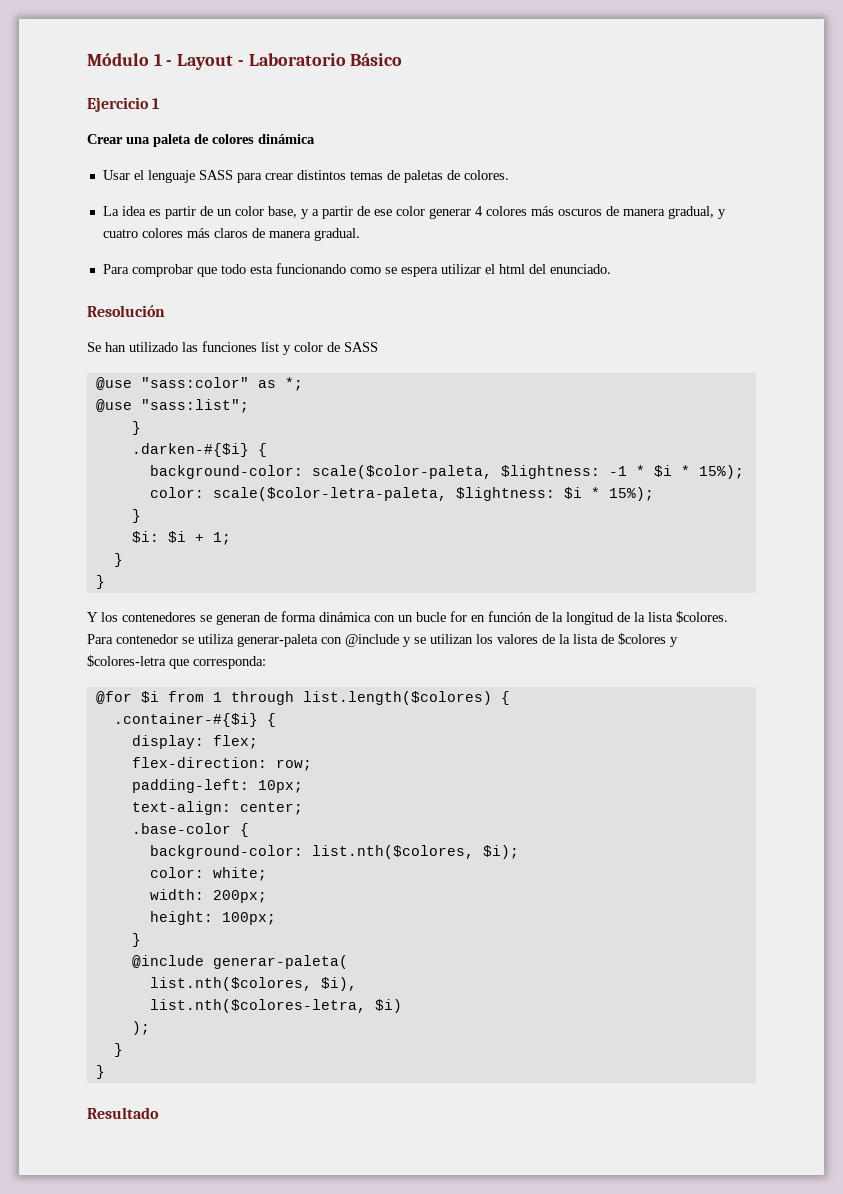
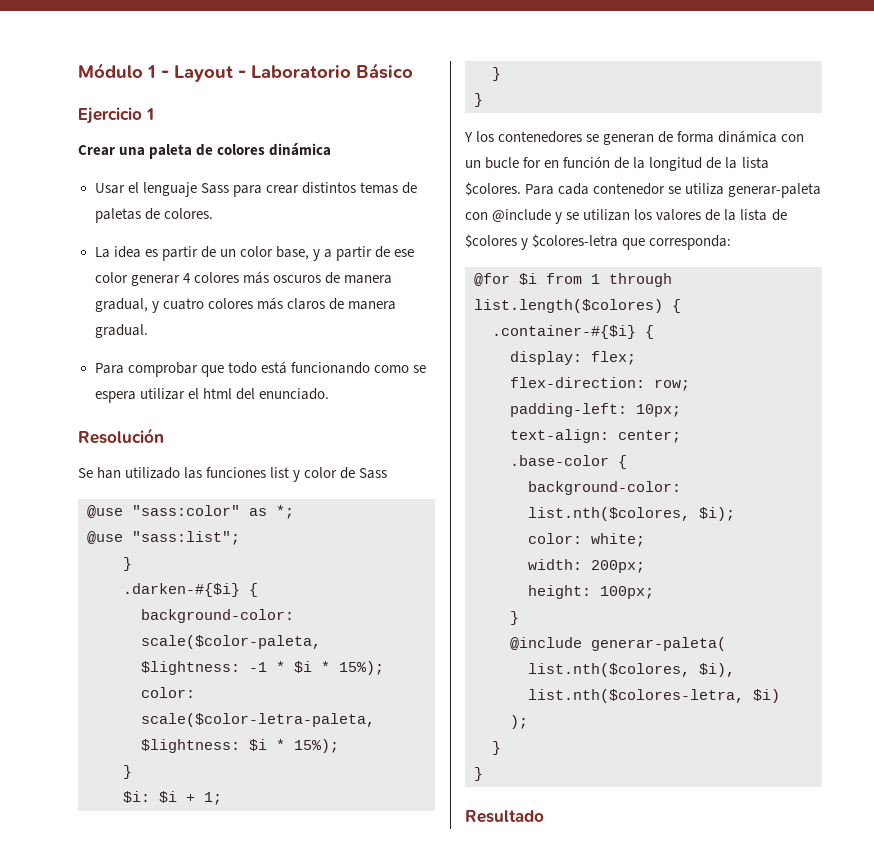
- Usar el lenguaje SASS para crear distintos temas de paletas de colores.
+ Usar el lenguaje Sass para crear distintos temas de paletas de colores.
- Para comprobar que todo esta funcionando como se espera utilizar el html del enunciado.
+ Para comprobar que todo está funcionando como se espera utilizar el html del enunciado.
- Se han utilizado las funciones list y color de SASS
+ Se han utilizado las funciones list y color de Sass
- Para contenedor se utiliza generar-paleta con @include y se utilizan los valores de la lista de $colores y $colores-letra que corresponda:
+ Para cada contenedor se utiliza generar-paleta con @include y se utilizan los valores de la lista de $colores y $colores-letra que corresponda:

